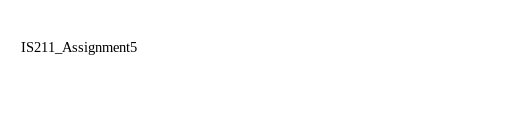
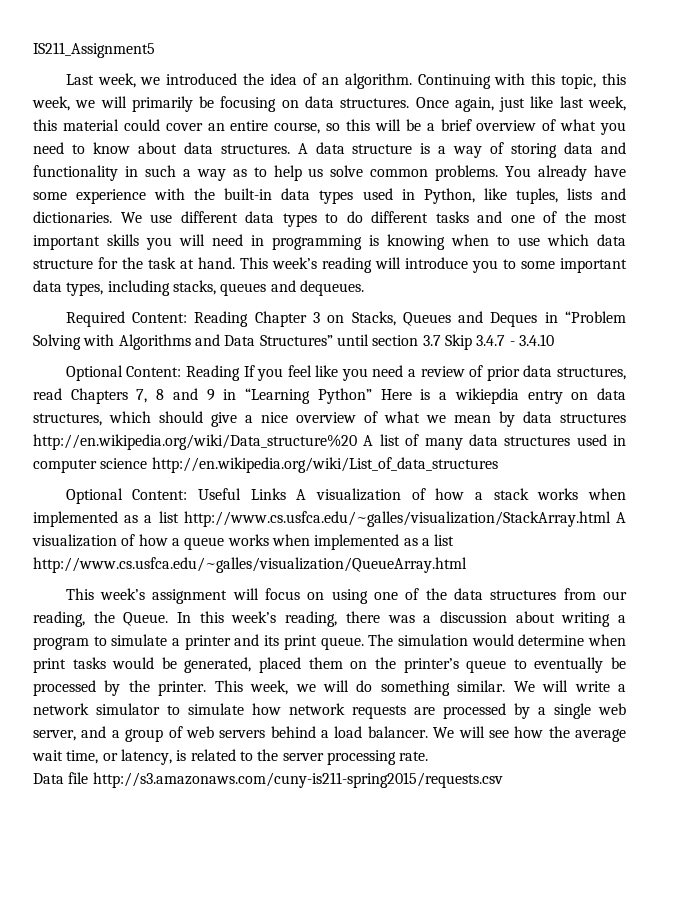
+ Last week, we introduced the idea of an algorithm. Continuing with this topic, this week, we will primarily be focusing on data structures. Once again, just like last week, this material could cover an entire course, so this will be a brief overview of what you need to know about data structures. A data structure is a way of storing data and functionality in such a way as to help us solve common problems. You already have some experience with the built-in data types used in Python, like tuples, lists and dictionaries. We use different data types to do different tasks and one of the most important skills you will need in programming is knowing when to use which data structure for the task at hand. This week’s reading will introduce you to some important data types, including stacks, queues and dequeues.
+ Required Content: Reading Chapter 3 on Stacks, Queues and Deques in “Problem Solving with Algorithms and Data Structures” until section 3.7 Skip 3.4.7 - 3.4.10
+ Optional Content: Reading If you feel like you need a review of prior data structures, read Chapters 7, 8 and 9 in “Learning Python” Here is a wikiepdia entry on data structures, which should give a nice overview of what we mean by data structures http://en.wikipedia.org/wiki/Data_structure%20 A list of many data structures used in computer science http://en.wikipedia.org/wiki/List_of_data_structures
+ Optional Content: Useful Links A visualization of how a stack works when implemented as a list http://www.cs.usfca.edu/~galles/visualization/StackArray.html A visualization of how a queue works when implemented as a list http://www.cs.usfca.edu/~galles/visualization/QueueArray.html
+ This week’s assignment will focus on using one of the data structures from our reading, the Queue. In this week’s reading, there was a discussion about writing a program to simulate a printer and its print queue. The simulation would determine when print tasks would be generated, placed them on the printer’s queue to eventually be processed by the printer. This week, we will do something similar. We will write a network simulator to simulate how network requests are processed by a single web server, and a group of web servers behind a load balancer. We will see how the average wait time, or latency, is related to the server processing rate.
+ Data file http://s3.amazonaws.com/cuny-is211-spring2015/requests.csv

